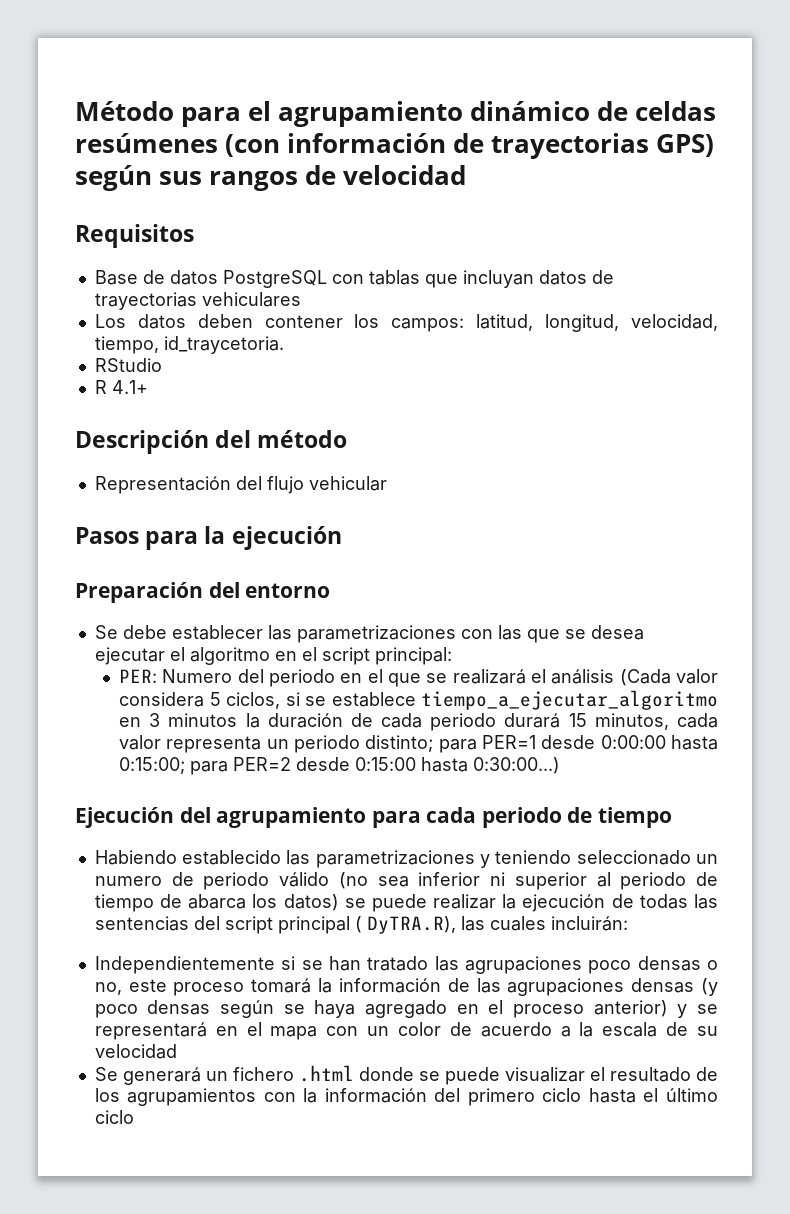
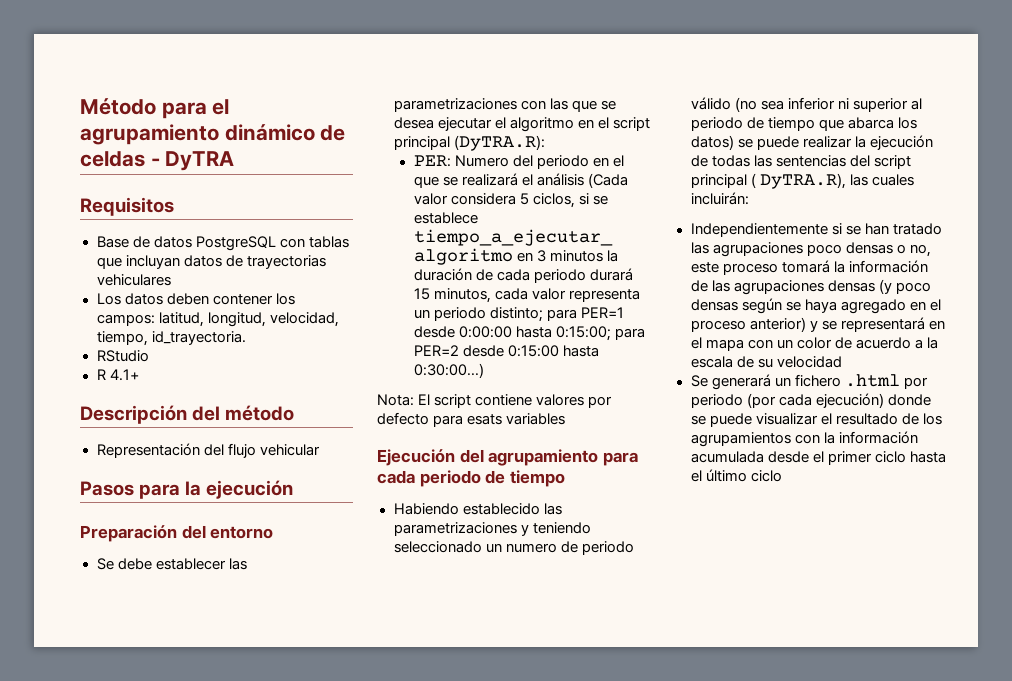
- Método para el agrupamiento dinámico de celdas resúmenes (con información de trayectorias GPS) según sus rangos de velocidad
+ Método para el agrupamiento dinámico de celdas - DyTRA
- Los datos deben contener los campos: latitud, longitud, velocidad, tiempo, id_traycetoria.
+ Los datos deben contener los campos: latitud, longitud, velocidad, tiempo, id_trayectoria.
- Se debe establecer las parametrizaciones con las que se desea ejecutar el algoritmo en el script principal:
+ Se debe establecer las parametrizaciones con las que se desea ejecutar el algoritmo en el script principal (DyTRA.R):
+ Nota: El script contiene valores por defecto para esats variables
- Habiendo establecido las parametrizaciones y teniendo seleccionado un numero de periodo válido (no sea inferior ni superior al periodo de tiempo de abarca los datos) se puede realizar la ejecución de todas las sentencias del script principal ( DyTRA.R), las cuales incluirán:
+ Habiendo establecido las parametrizaciones y teniendo seleccionado un numero de periodo válido (no sea inferior ni superior al periodo de tiempo que abarca los datos) se puede realizar la ejecución de todas las sentencias del script principal ( DyTRA.R), las cuales incluirán:
- Se generará un fichero .html donde se puede visualizar el resultado de los agrupamientos con la información del primero ciclo hasta el último ciclo
+ Se generará un fichero .html por periodo (por cada ejecución) donde se puede visualizar el resultado de los agrupamientos con la información acumulada desde el primer ciclo hasta el último ciclo

